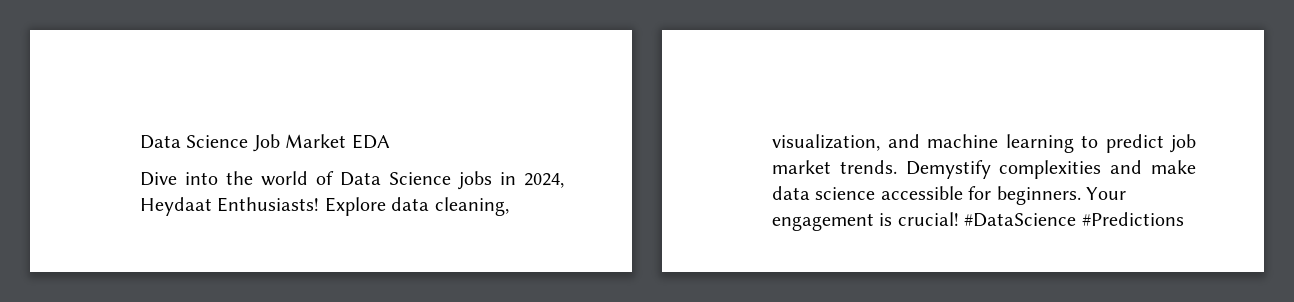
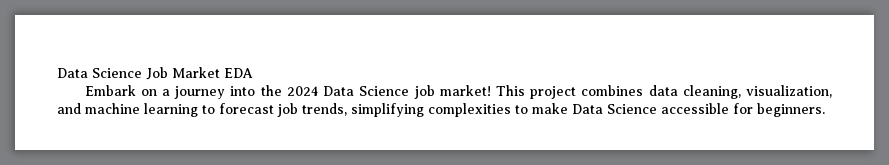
- Dive into the world of Data Science jobs in 2024, Heydaat Enthusiasts! Explore data cleaning, visualization, and machine learning to predict job market trends. Demystify complexities and make data science accessible for beginners. Your engagement is crucial! #DataScience #Predictions
+ Embark on a journey into the 2024 Data Science job market! This project combines data cleaning, visualization, and machine learning to forecast job trends, simplifying complexities to make Data Science accessible for beginners.

